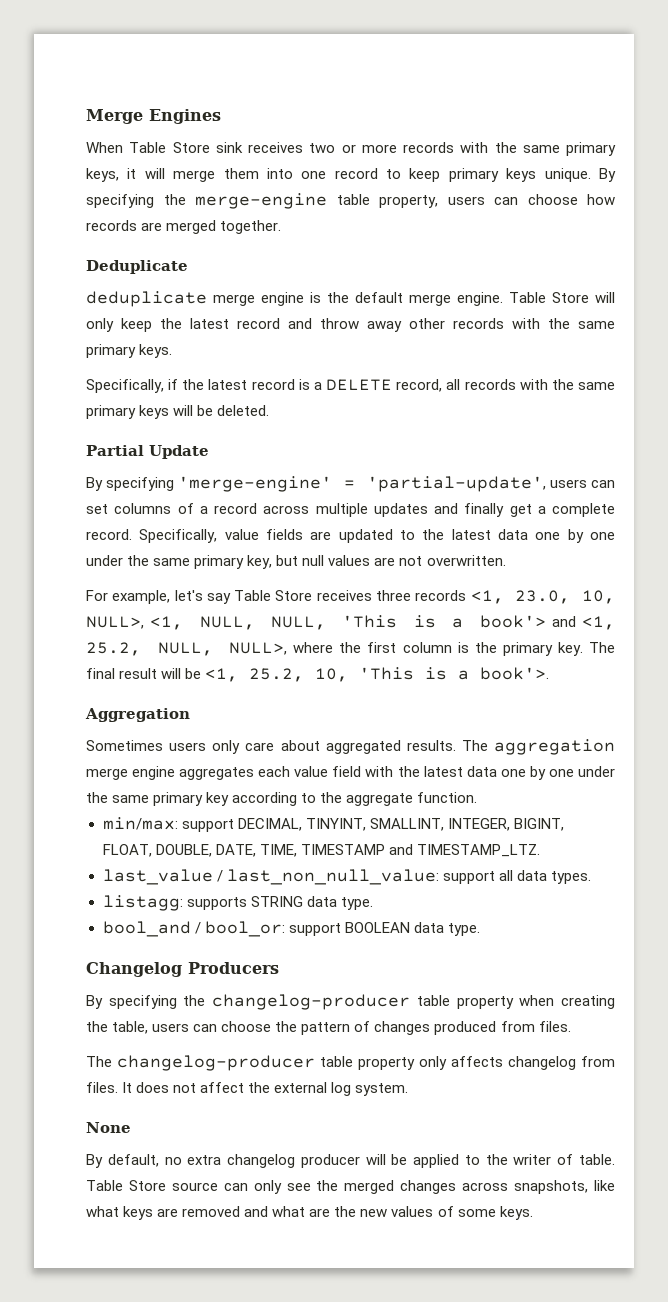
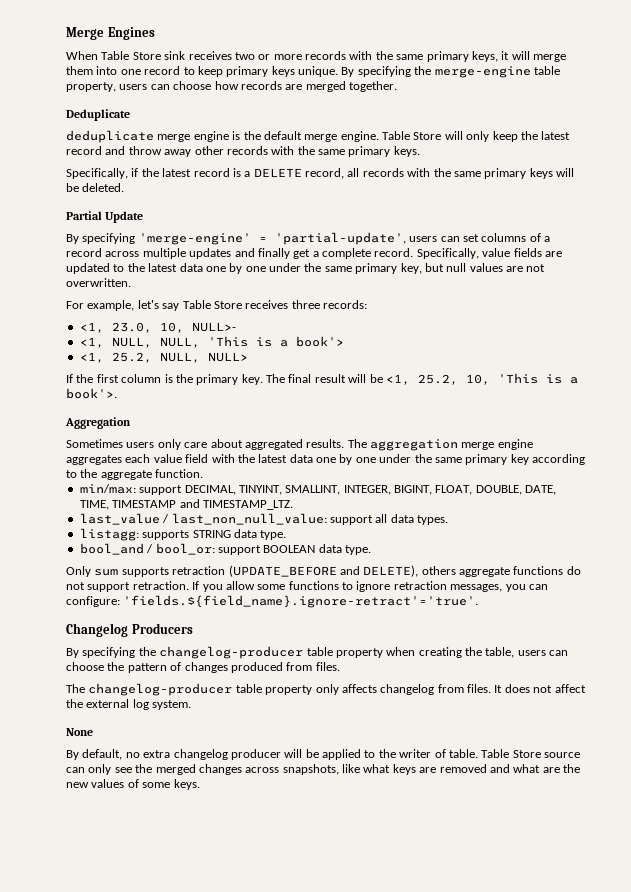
- For example, let's say Table Store receives three records <1, 23.0, 10, NULL>, <1, NULL, NULL, 'This is a book'> and <1, 25.2, NULL, NULL>, where the first column is the primary key.
+ For example, let's say Table Store receives three records:
+ <1, 23.0, 10, NULL>-
+ <1, NULL, NULL, 'This is a book'>
+ <1, 25.2, NULL, NULL>
+ If the first column is the primary key.
+ Only sum supports retraction (UPDATE_BEFORE and DELETE), others aggregate functions do not support retraction. If you allow some functions to ignore retraction messages, you can configure: 'fields.${field_name}.ignore-retract'='true'.

